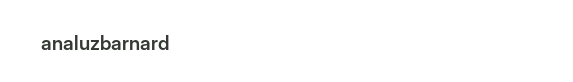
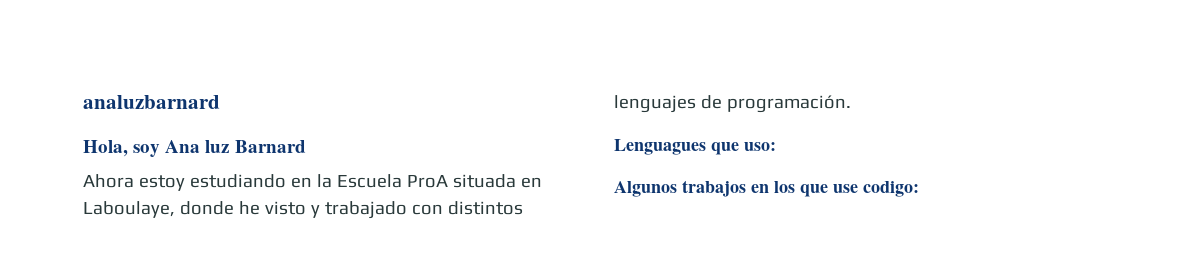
+ Hola, soy Ana luz Barnard
+ Ahora estoy estudiando en la Escuela ProA situada en Laboulaye, donde he visto y trabajado con distintos lenguajes de programación.
+ Lenguagues que uso:
+ Algunos trabajos en los que use codigo:

